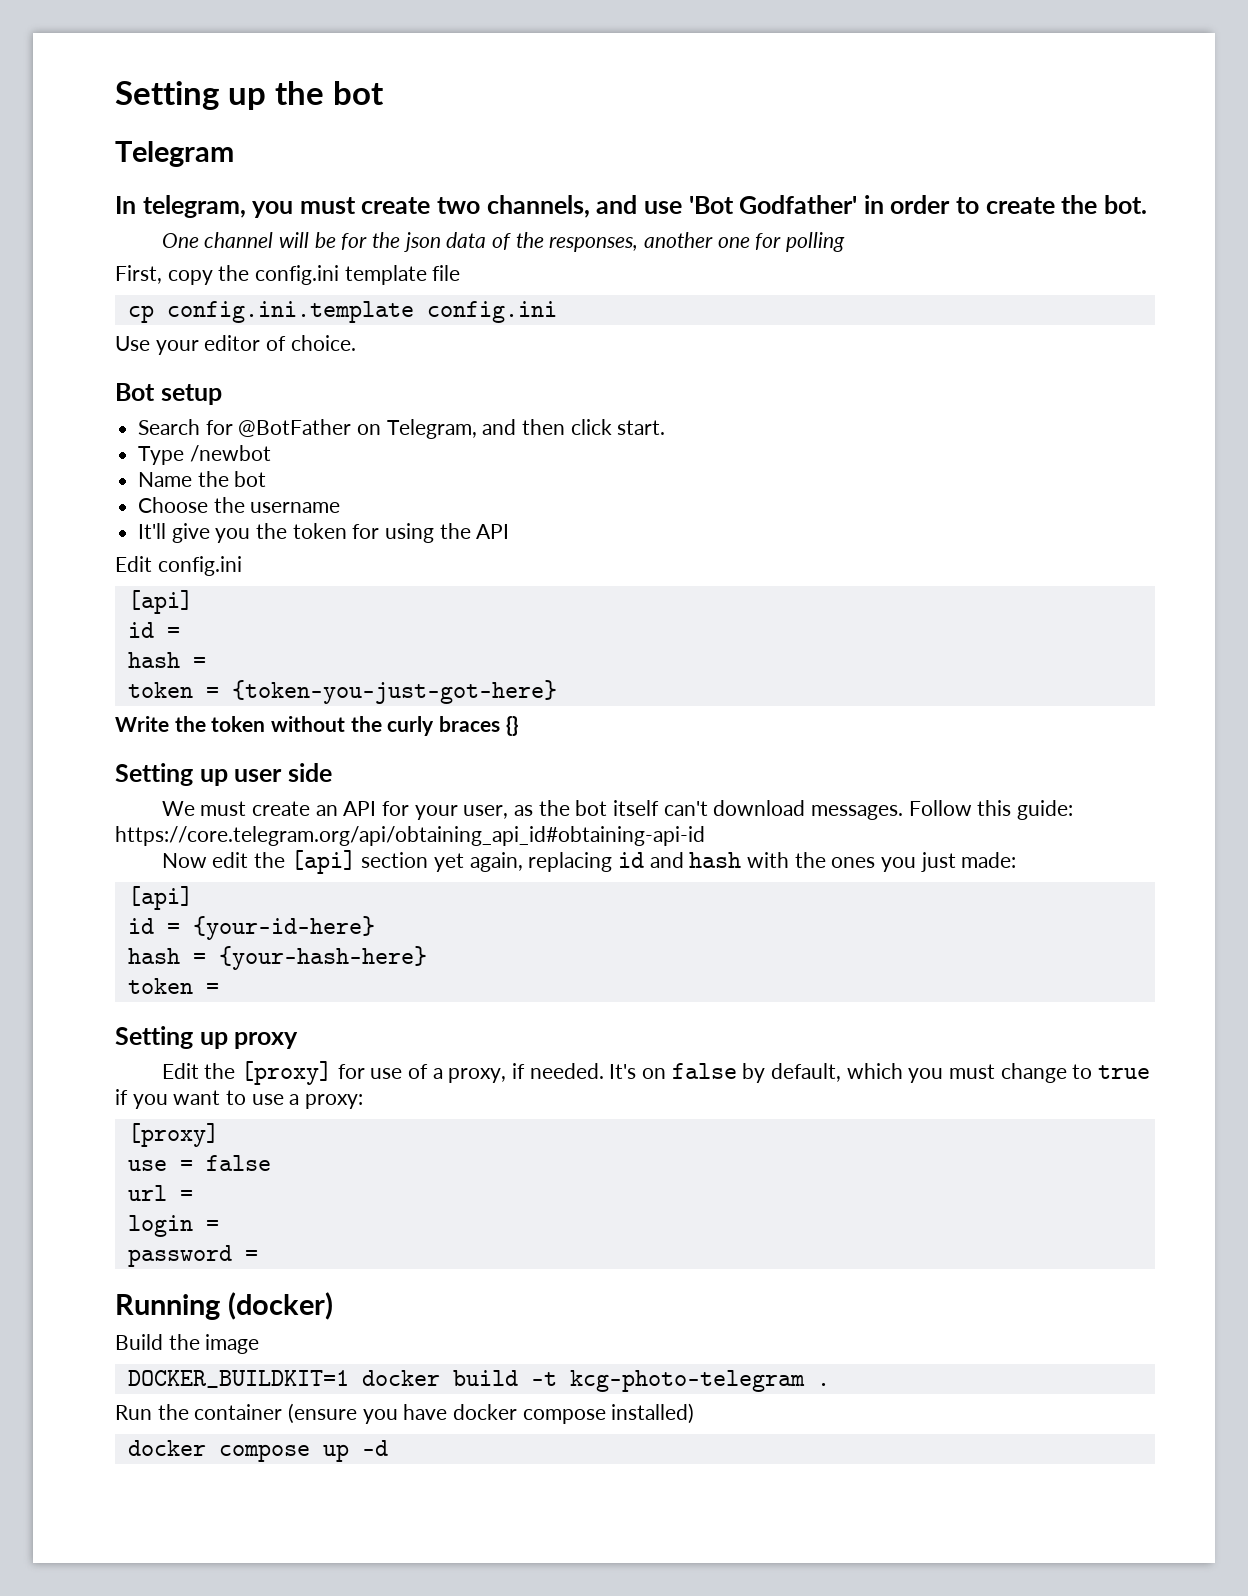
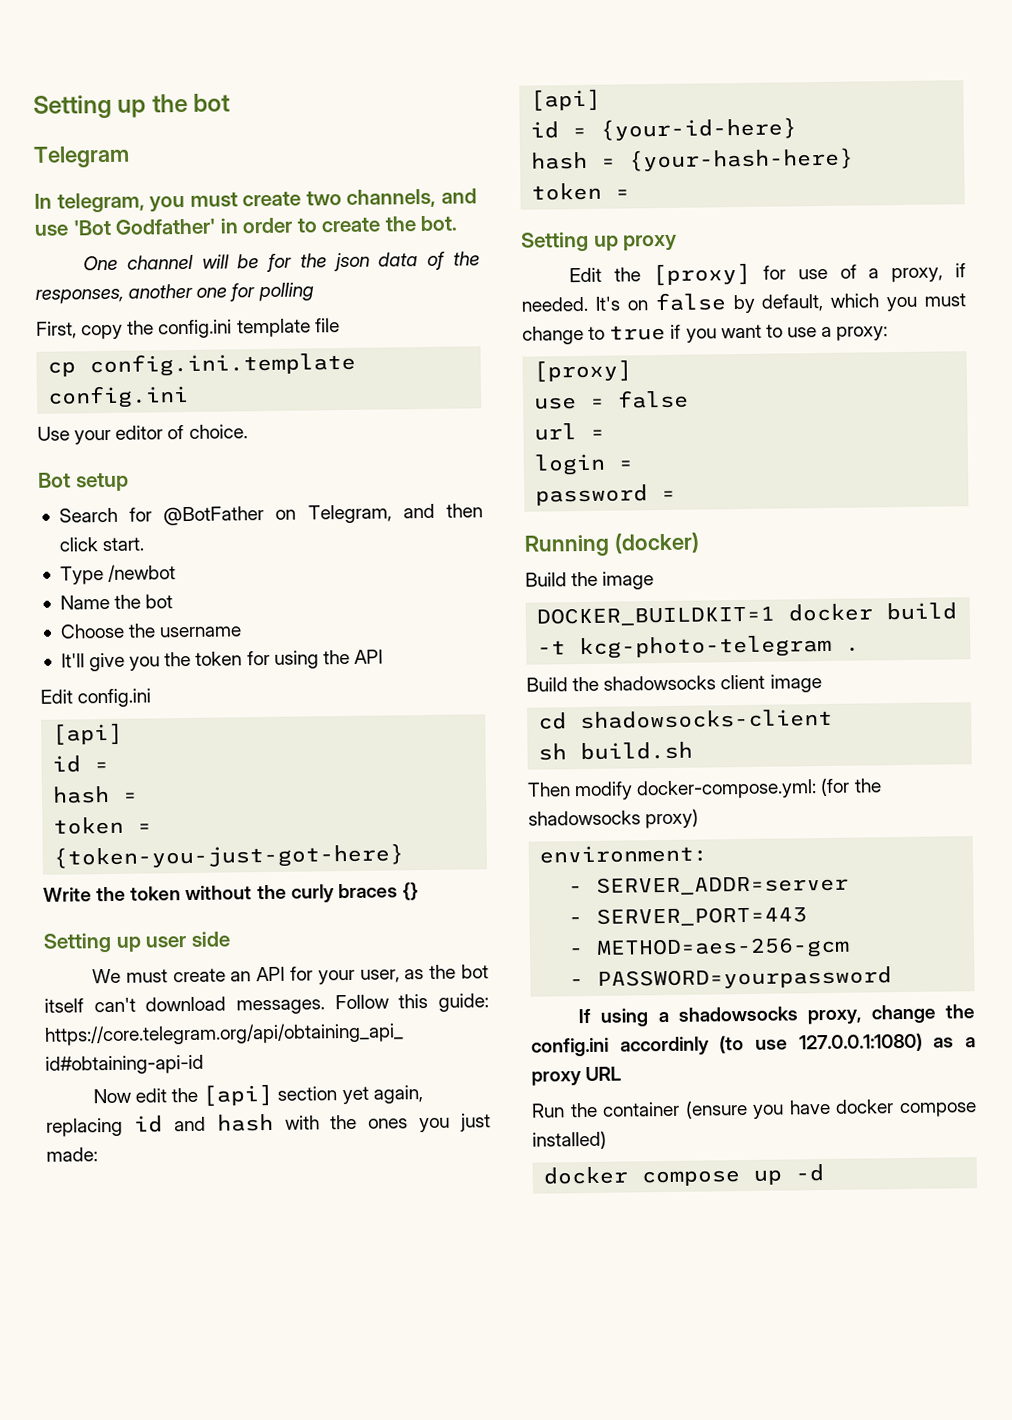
+ Build the shadowsocks client image
+ cd shadowsocks-client
+ sh build.sh
+ Then modify docker-compose.yml: (for the shadowsocks proxy)
+ environment:
+ - SERVER_ADDR=server
+ - SERVER_PORT=443
+ - METHOD=aes-256-gcm
+ - PASSWORD=yourpassword
+ If using a shadowsocks proxy, change the config.ini accordinly (to use 127.0.0.1:1080) as a proxy URL

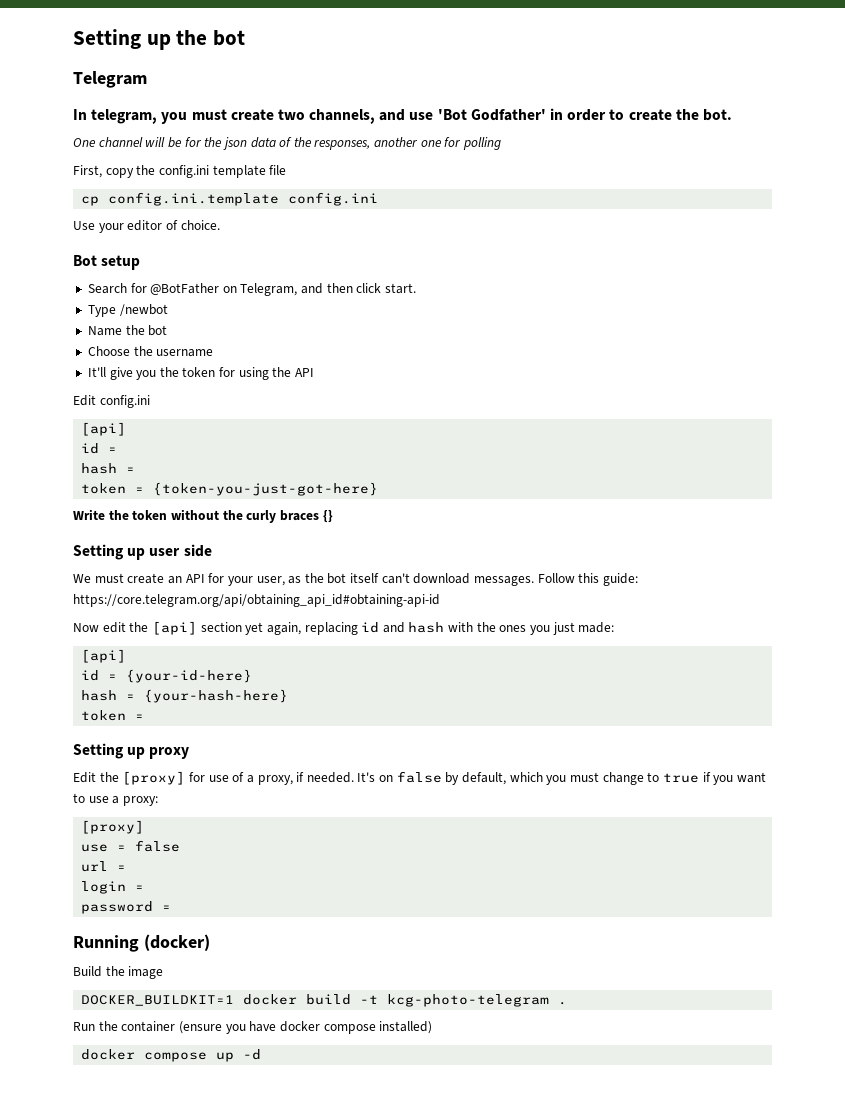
- Build the shadowsocks client image
- cd shadowsocks-client
- sh build.sh
- Then modify docker-compose.yml: (for the shadowsocks proxy)
- environment:
- - SERVER_ADDR=server
- - SERVER_PORT=443
- - METHOD=aes-256-gcm
- - PASSWORD=yourpassword
- If using a shadowsocks proxy, change the config.ini accordinly (to use 127.0.0.1:1080) as a proxy URL

